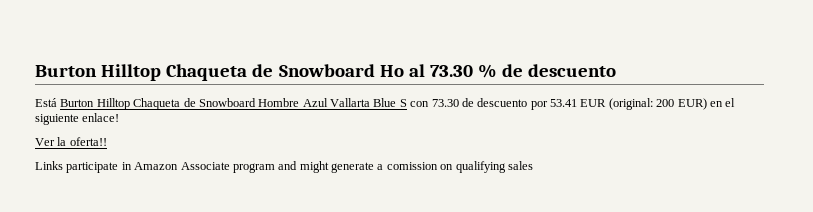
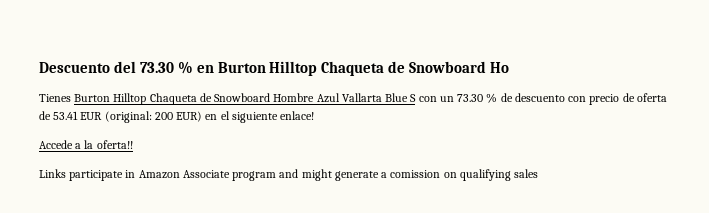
- Burton Hilltop Chaqueta de Snowboard Ho al 73.30 % de descuento
- Está Burton Hilltop Chaqueta de Snowboard Hombre Azul Vallarta Blue S con 73.30 de descuento por 53.41 EUR (original: 200 EUR) en el siguiente enlace!
+ Descuento del 73.30 % en Burton Hilltop Chaqueta de Snowboard Ho
+ Tienes Burton Hilltop Chaqueta de Snowboard Hombre Azul Vallarta Blue S con un 73.30 % de descuento con precio de oferta de 53.41 EUR (original: 200 EUR) en el siguiente enlace!
- Ver la oferta!!
+ Accede a la oferta!!

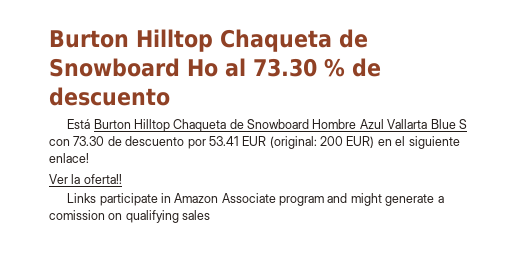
- Descuento del 73.30 % en Burton Hilltop Chaqueta de Snowboard Ho
- Tienes Burton Hilltop Chaqueta de Snowboard Hombre Azul Vallarta Blue S con un 73.30 % de descuento con precio de oferta de 53.41 EUR (original: 200 EUR) en el siguiente enlace!
+ Burton Hilltop Chaqueta de Snowboard Ho al 73.30 % de descuento
+ Está Burton Hilltop Chaqueta de Snowboard Hombre Azul Vallarta Blue S con 73.30 de descuento por 53.41 EUR (original: 200 EUR) en el siguiente enlace!
- Accede a la oferta!!
+ Ver la oferta!!

